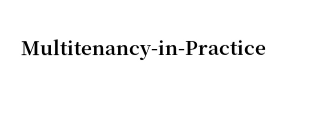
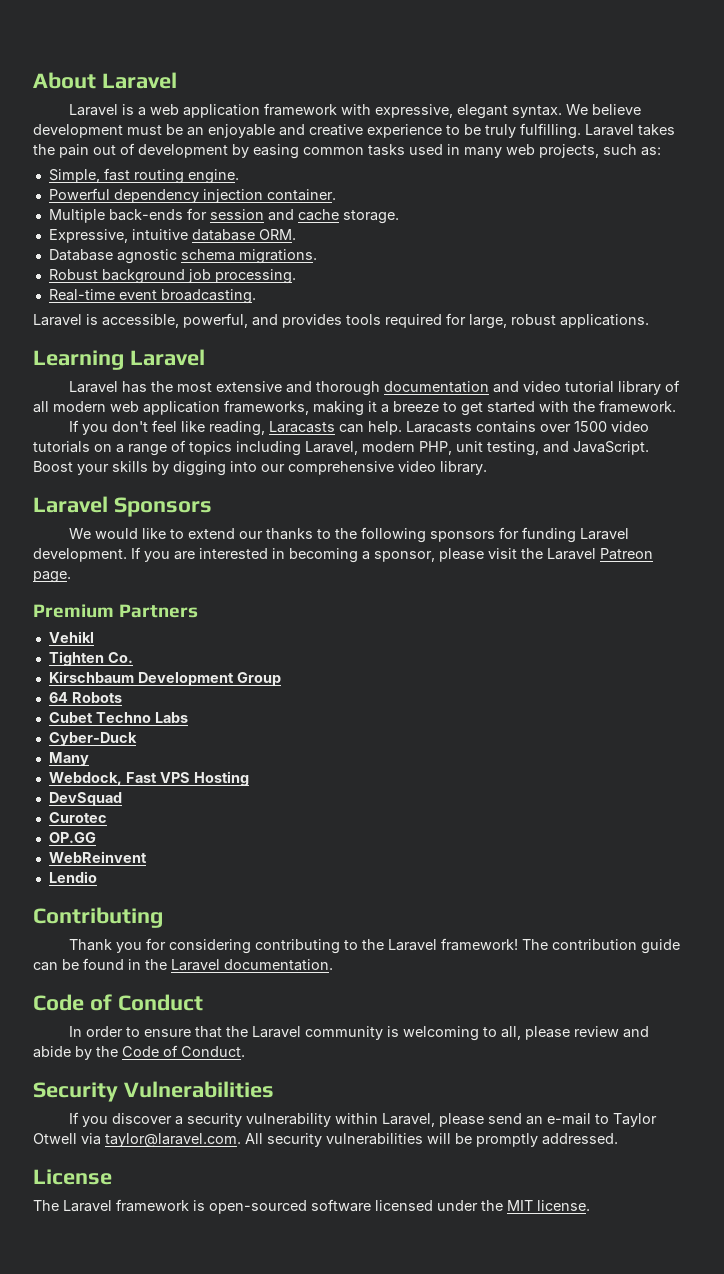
- Multitenancy-in-Practice
+ About Laravel
+ Laravel is a web application framework with expressive, elegant syntax. We believe development must be an enjoyable and creative experience to be truly fulfilling. Laravel takes the pain out of development by easing common tasks used in many web projects, such as:
+ Simple, fast routing engine.
+ Powerful dependency injection container.
+ Multiple back-ends for session and cache storage.
+ Expressive, intuitive database ORM.
+ Database agnostic schema migrations.
+ Robust background job processing.
+ Real-time event broadcasting.
+ Laravel is accessible, powerful, and provides tools required for large, robust applications.
+ Learning Laravel
+ Laravel has the most extensive and thorough documentation and video tutorial library of all modern web application frameworks, making it a breeze to get started with the framework.
+ If you don't feel like reading, Laracasts can help. Laracasts contains over 1500 video tutorials on a range of topics including Laravel, modern PHP, unit testing, and JavaScript. Boost your skills by digging into our comprehensive video library.
+ Laravel Sponsors
+ We would like to extend our thanks to the following sponsors for funding Laravel development. If you are interested in becoming a sponsor, please visit the Laravel Patreon page.
+ Premium Partners
+ Vehikl
+ Tighten Co.
+ Kirschbaum Development Group
+ 64 Robots
+ Cubet Techno Labs
+ Cyber-Duck
+ Many
+ Webdock, Fast VPS Hosting
+ DevSquad
+ Curotec
+ OP.GG
+ WebReinvent
+ Lendio
+ Contributing
+ Thank you for considering contributing to the Laravel framework! The contribution guide can be found in the Laravel documentation.
+ Code of Conduct
+ In order to ensure that the Laravel community is welcoming to all, please review and abide by the Code of Conduct.
+ Security Vulnerabilities
+ If you discover a security vulnerability within Laravel, please send an e-mail to Taylor Otwell via taylor@laravel.com. All security vulnerabilities will be promptly addressed.
+ License
+ The Laravel framework is open-sourced software licensed under the MIT license.

